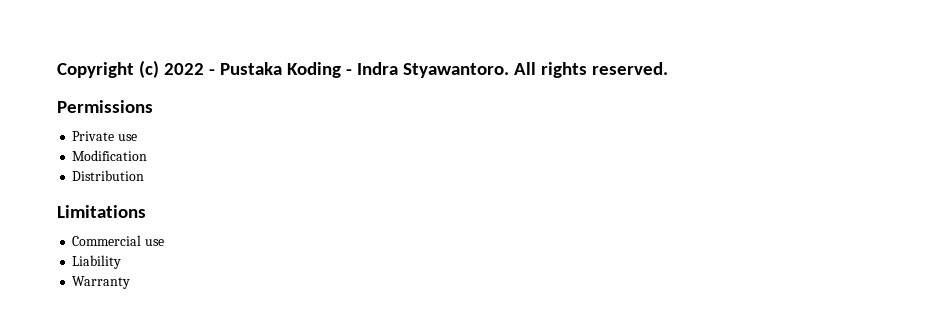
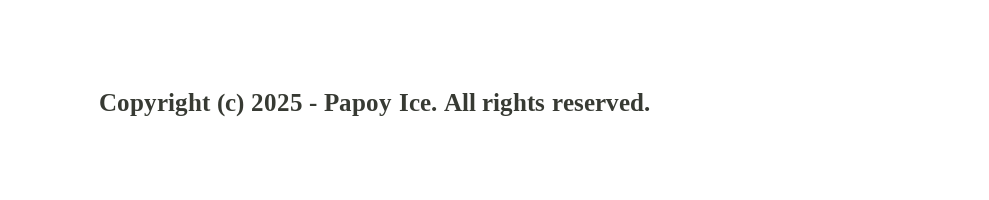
- Copyright (c) 2022 - Pustaka Koding - Indra Styawantoro. All rights reserved.
- Permissions
- Private use
- Modification
- Distribution
- Limitations
- Commercial use
- Liability
- Warranty
+ Copyright (c) 2025 - Papoy Ice. All rights reserved.

